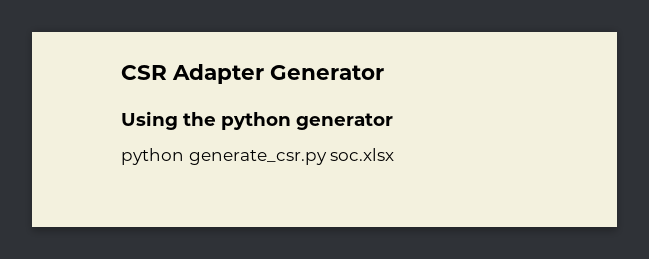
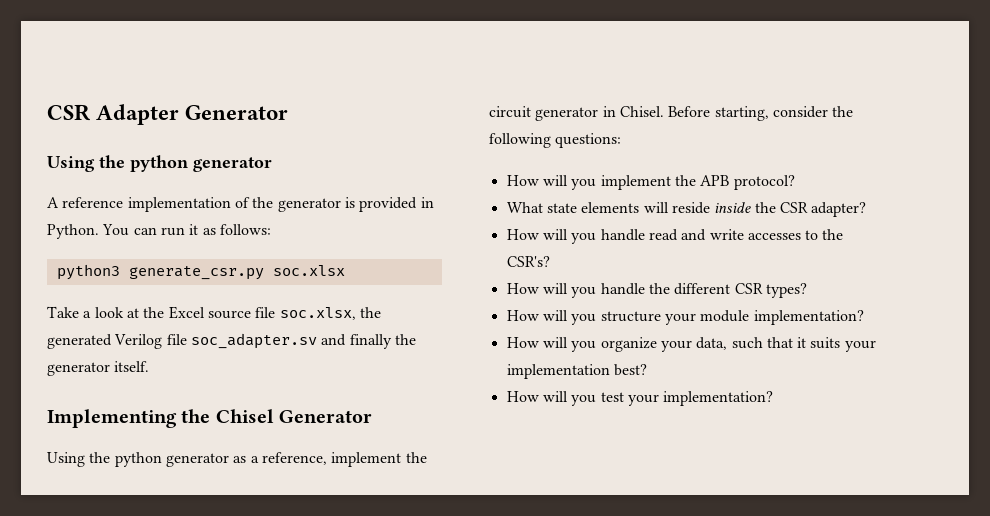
- python generate_csr.py soc.xlsx
+ A reference implementation of the generator is provided in Python. You can run it as follows:
+ python3 generate_csr.py soc.xlsx
+ Take a look at the Excel source file soc.xlsx, the generated Verilog file soc_adapter.sv and finally the generator itself.
+ Implementing the Chisel Generator
+ Using the python generator as a reference, implement the circuit generator in Chisel. Before starting, consider the following questions:
+ How will you implement the APB protocol?
+ What state elements will reside inside the CSR adapter?
+ How will you handle read and write accesses to the CSR's?
+ How will you handle the different CSR types?
+ How will you structure your module implementation?
+ How will you organize your data, such that it suits your implementation best?
+ How will you test your implementation?

